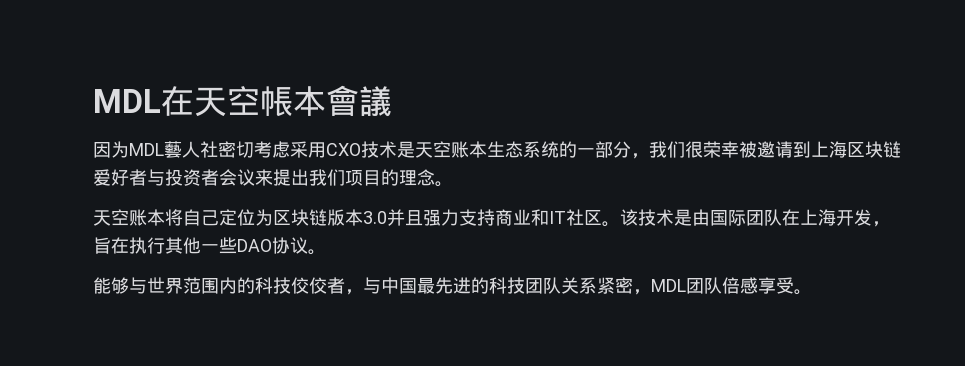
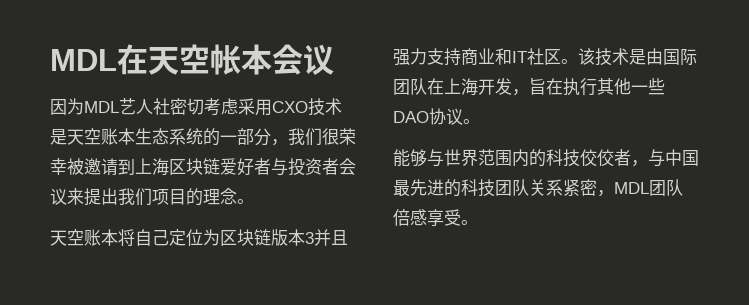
- MDL在天空帳本會議
+ MDL在天空帐本会议
- 因为MDL藝人社密切考虑采用CXO技术是天空账本生态系统的一部分，我们很荣幸被邀请到上海区块链爱好者与投资者会议来提出我们项目的理念。
+ 因为MDL艺人社密切考虑采用CXO技术是天空账本生态系统的一部分，我们很荣幸被邀请到上海区块链爱好者与投资者会议来提出我们项目的理念。
- 天空账本将自己定位为区块链版本3.0并且强力支持商业和IT社区。
+ 天空账本将自己定位为区块链版本3并且强力支持商业和IT社区。

